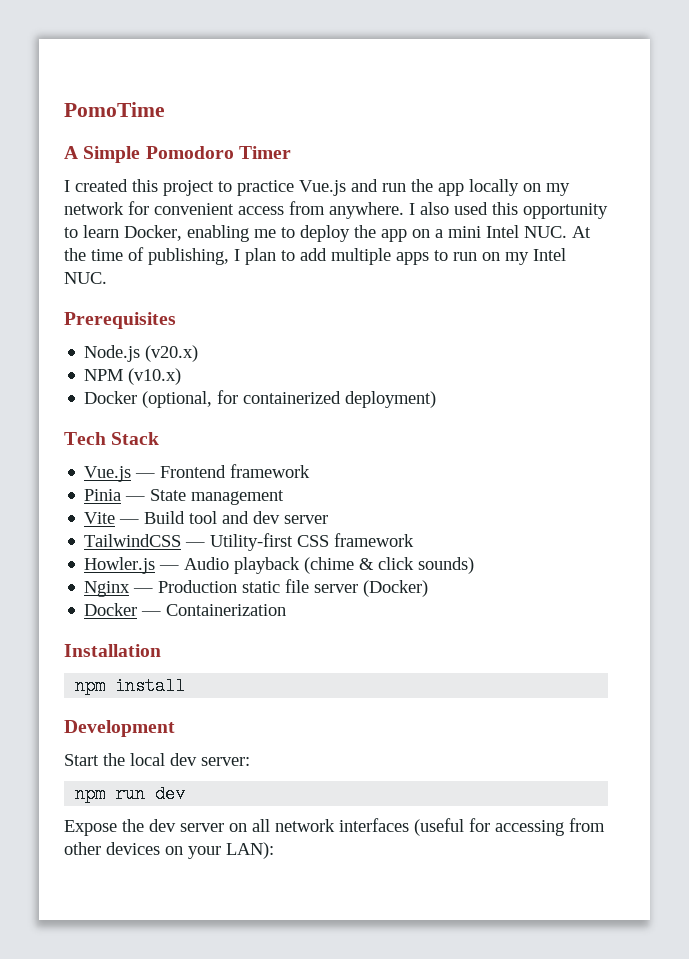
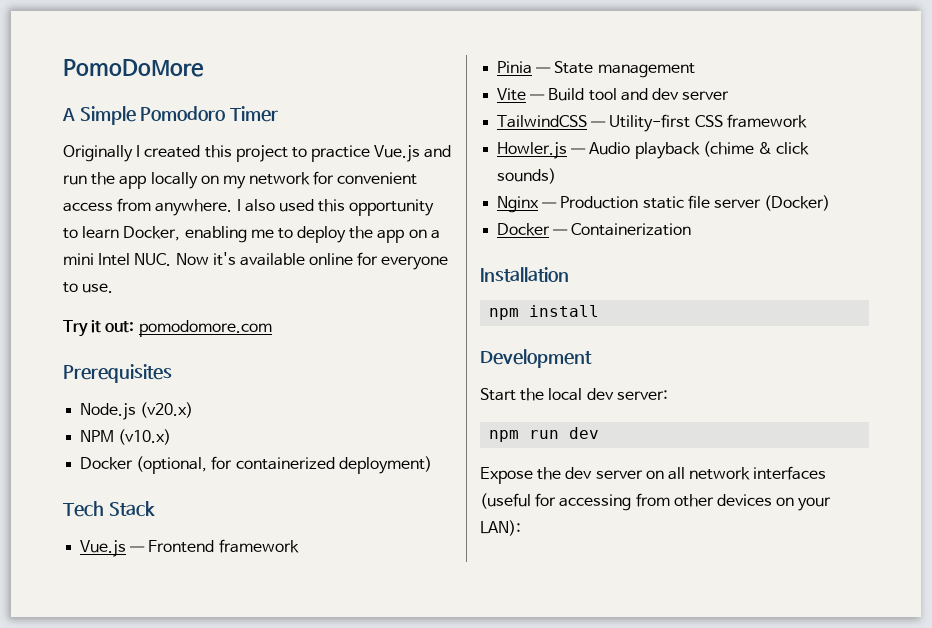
- PomoTime
+ PomoDoMore
- I created this project to practice Vue.js and run the app locally on my network for convenient access from anywhere.
+ Originally I created this project to practice Vue.js and run the app locally on my network for convenient access from anywhere.
- I also used this opportunity to learn Docker, enabling me to deploy the app on a mini Intel NUC. At the time of publishing, I plan to add multiple apps to run on my Intel NUC.
+ I also used this opportunity to learn Docker, enabling me to deploy the app on a mini Intel NUC. Now it's available online for everyone to use.
+ Try it out: pomodomore.com

